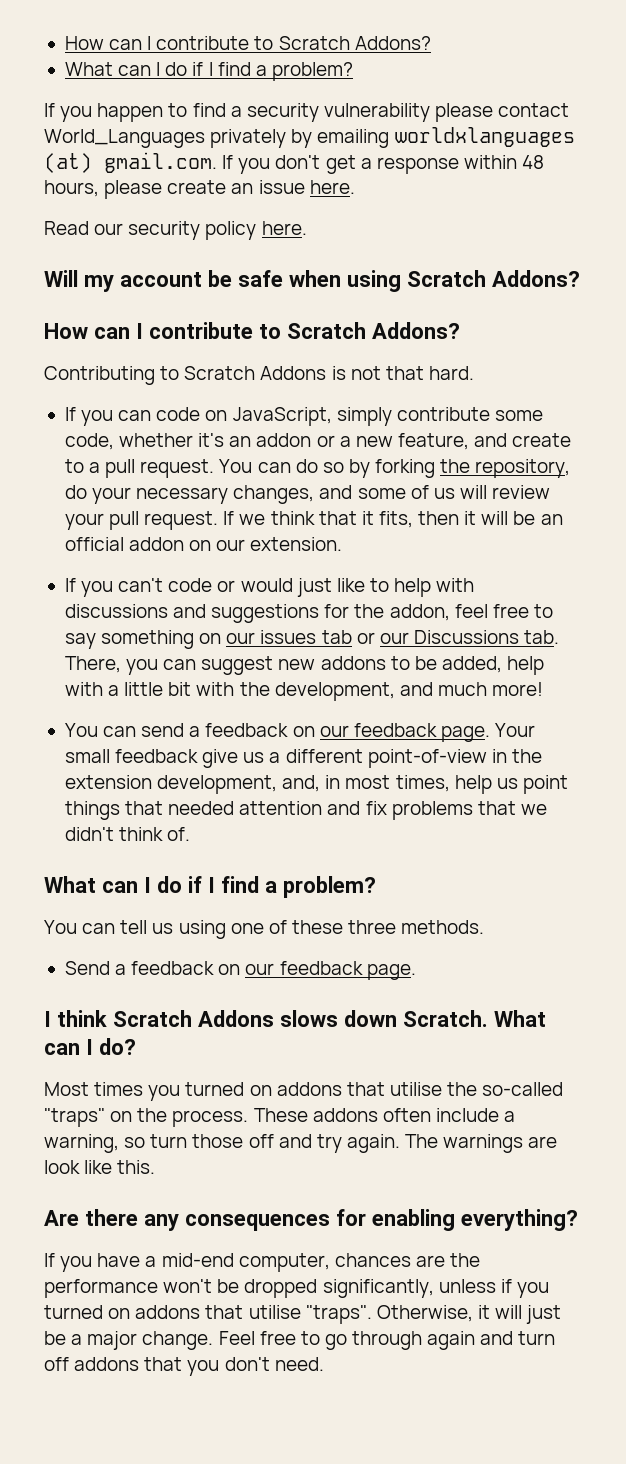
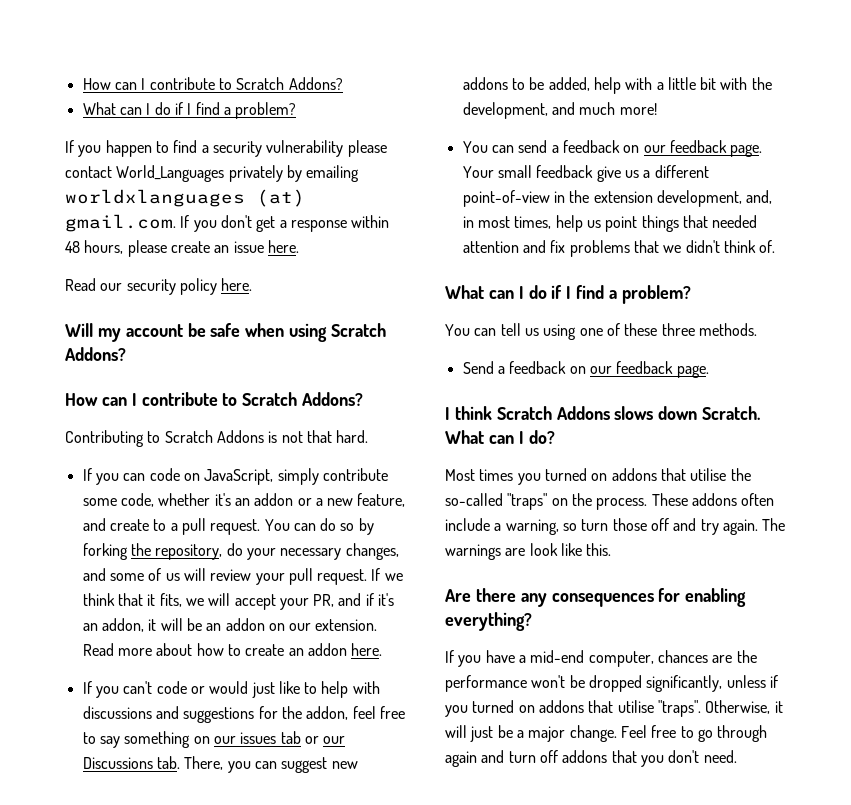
- If we think that it fits, then it will be an official addon on our extension.
+ If we think that it fits, we will accept your PR, and if it's an addon, it will be an addon on our extension. Read more about how to create an addon here.

